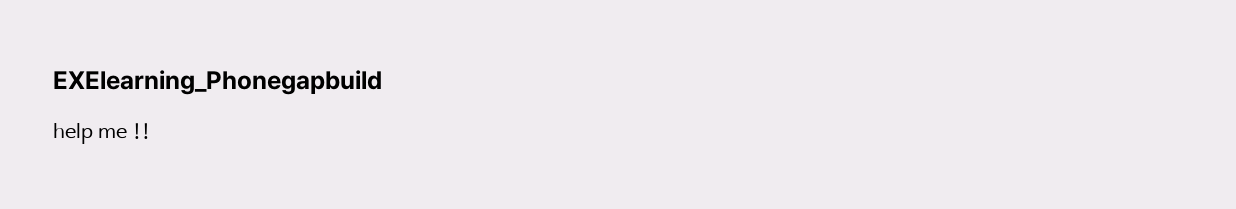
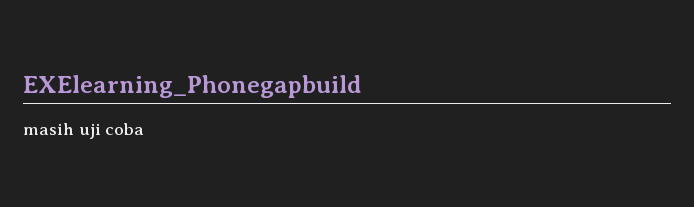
- help me !!
+ masih uji coba

